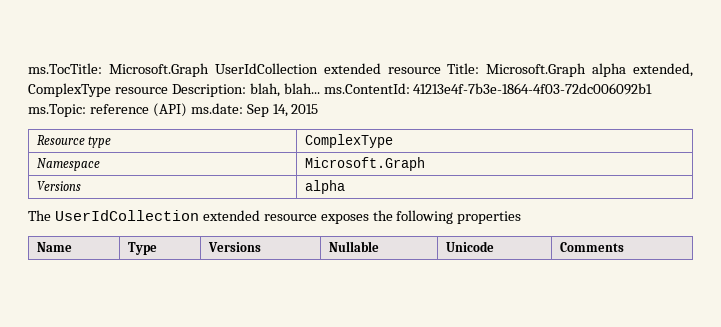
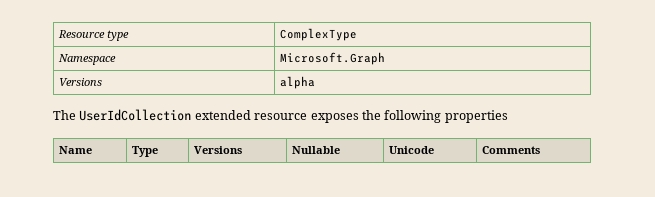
- ms.TocTitle: Microsoft.Graph UserIdCollection extended resource Title: Microsoft.Graph alpha extended, ComplexType resource Description: blah, blah... ms.ContentId: 41213e4f-7b3e-1864-4f03-72dc006092b1 ms.Topic: reference (API) ms.date: Sep 14, 2015

